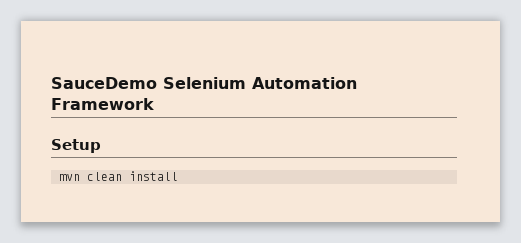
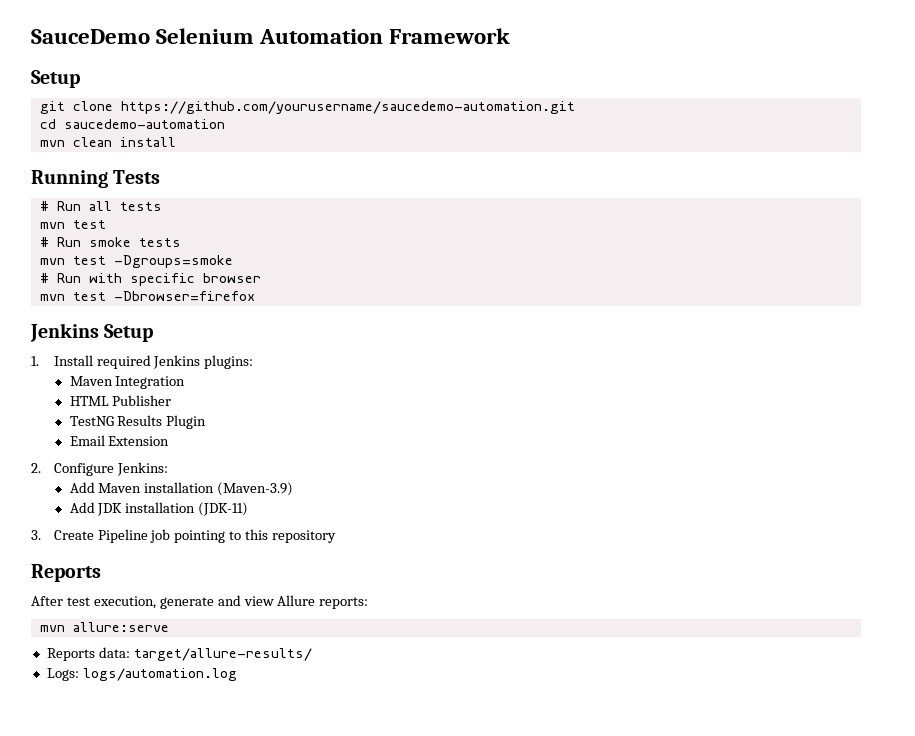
+ git clone https://github.com/yourusername/saucedemo-automation.git
+ cd saucedemo-automation
  mvn clean install
+ Running Tests
+ # Run all tests
+ mvn test
+ # Run smoke tests
+ mvn test -Dgroups=smoke
+ # Run with specific browser
+ mvn test -Dbrowser=firefox
+ Jenkins Setup
+ 1. Install required Jenkins plugins:
+ Maven Integration
+ HTML Publisher
+ TestNG Results Plugin
+ Email Extension
+ 2. Configure Jenkins:
+ Add Maven installation (Maven-3.9)
+ Add JDK installation (JDK-11)
+ 3. Create Pipeline job pointing to this repository
+ Reports
+ After test execution, generate and view Allure reports:
+ mvn allure:serve
+ Reports data: target/allure-results/
+ Logs: logs/automation.log

